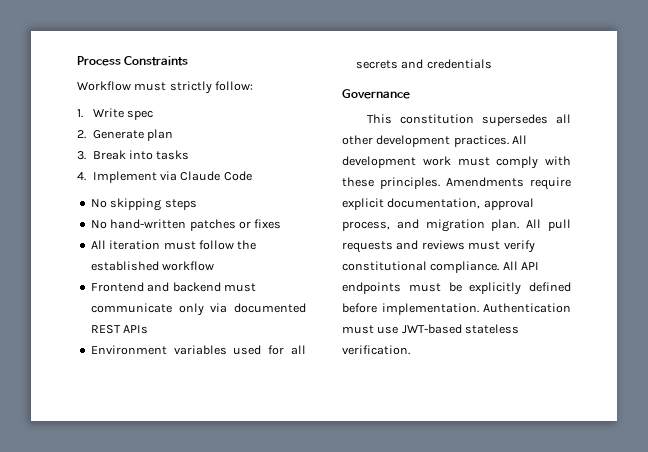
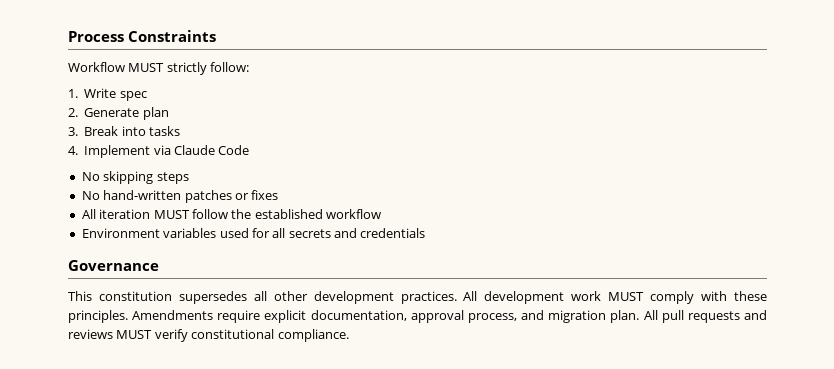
- Workflow must strictly follow:
+ Workflow MUST strictly follow:
- All iteration must follow the established workflow
+ All iteration MUST follow the established workflow
- Frontend and backend must communicate only via documented REST APIs
- All development work must comply with these principles.
+ All development work MUST comply with these principles.
- All pull requests and reviews must verify constitutional compliance. All API endpoints must be explicitly defined before implementation. Authentication must use JWT-based stateless verification.
+ All pull requests and reviews MUST verify constitutional compliance.

